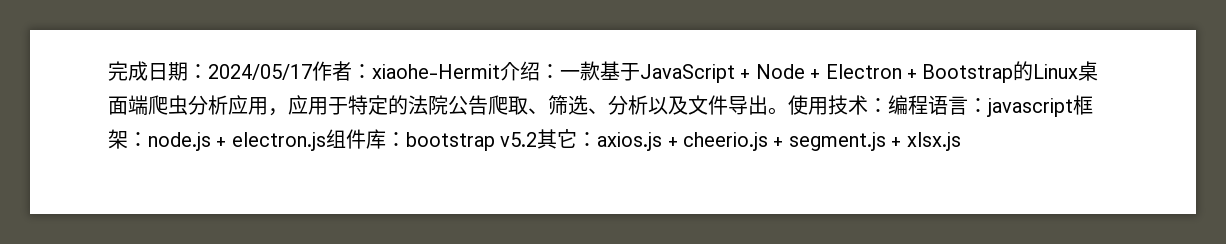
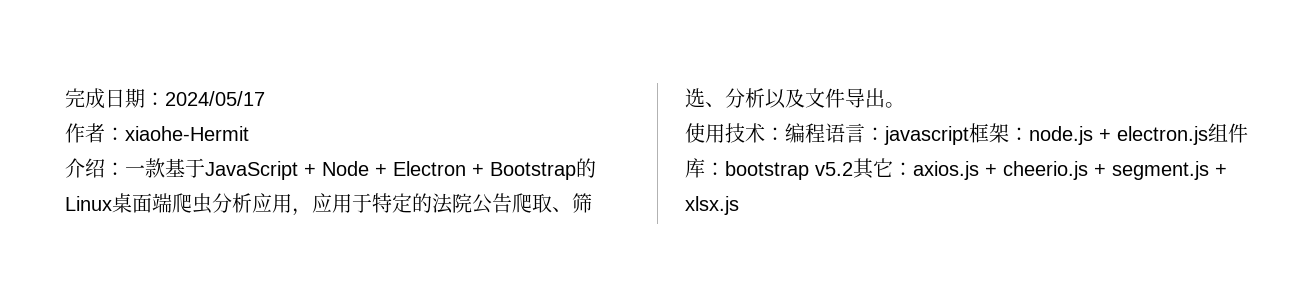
- 完成日期：2024/05/17作者：xiaohe-Hermit介绍：一款基于JavaScript + Node + Electron + Bootstrap的Linux桌面端爬虫分析应用，应用于特定的法院公告爬取、筛选、分析以及文件导出。使用技术：编程语言：javascript框架：node.js + electron.js组件库：bootstrap v5.2其它：axios.js + cheerio.js + segment.js + xlsx.js
+ 完成日期：2024/05/17
+ 作者：xiaohe-Hermit
+ 介绍：一款基于JavaScript + Node + Electron + Bootstrap的Linux桌面端爬虫分析应用，应用于特定的法院公告爬取、筛选、分析以及文件导出。
+ 使用技术：编程语言：javascript框架：node.js + electron.js组件库：bootstrap v5.2其它：axios.js + cheerio.js + segment.js + xlsx.js

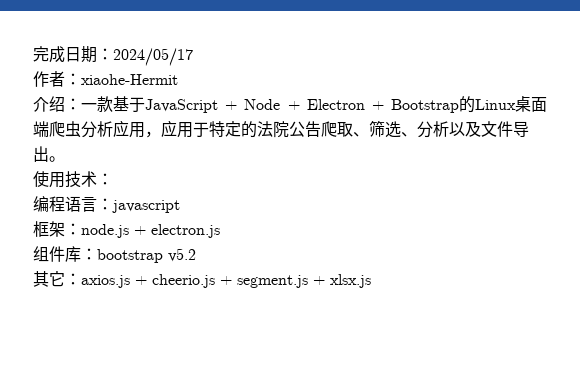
- 使用技术：编程语言：javascript框架：node.js + electron.js组件库：bootstrap v5.2其它：axios.js + cheerio.js + segment.js + xlsx.js
+ 使用技术：
+ 编程语言：javascript
+ 框架：node.js + electron.js
+ 组件库：bootstrap v5.2
+ 其它：axios.js + cheerio.js + segment.js + xlsx.js

